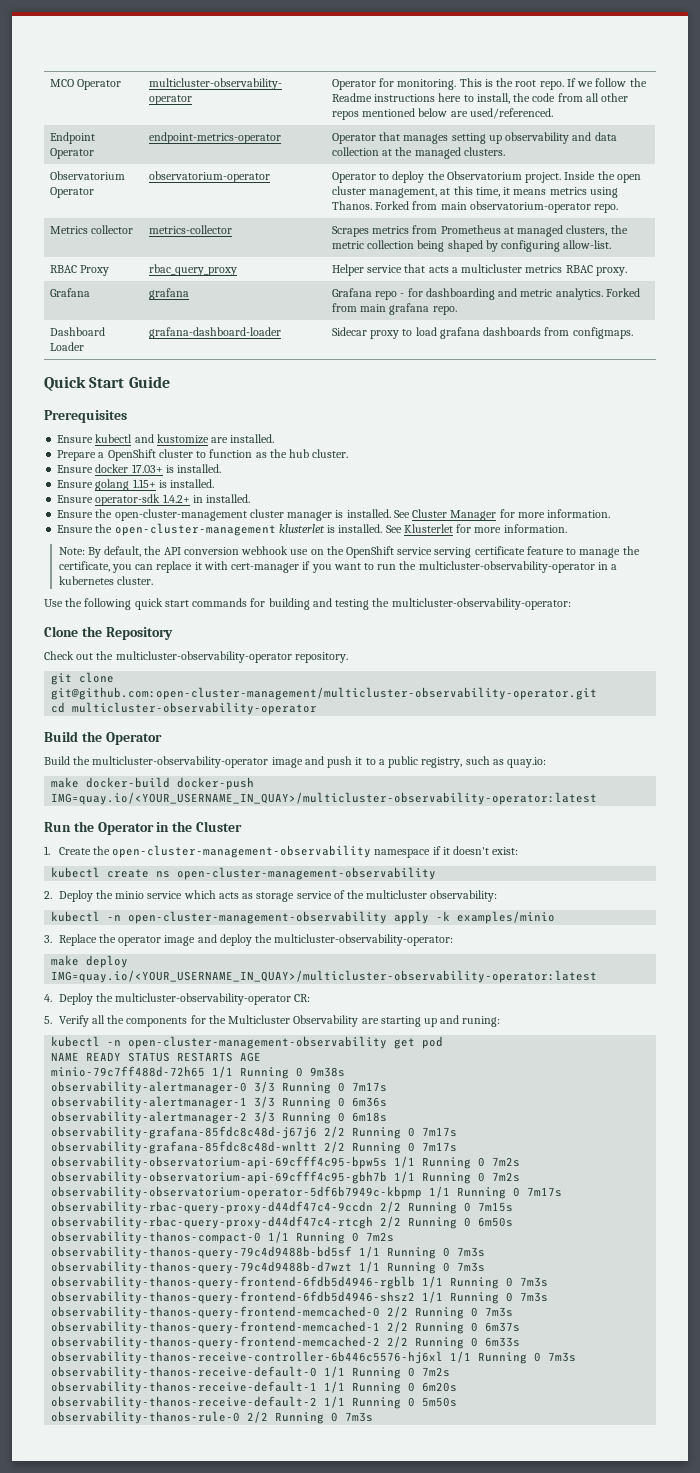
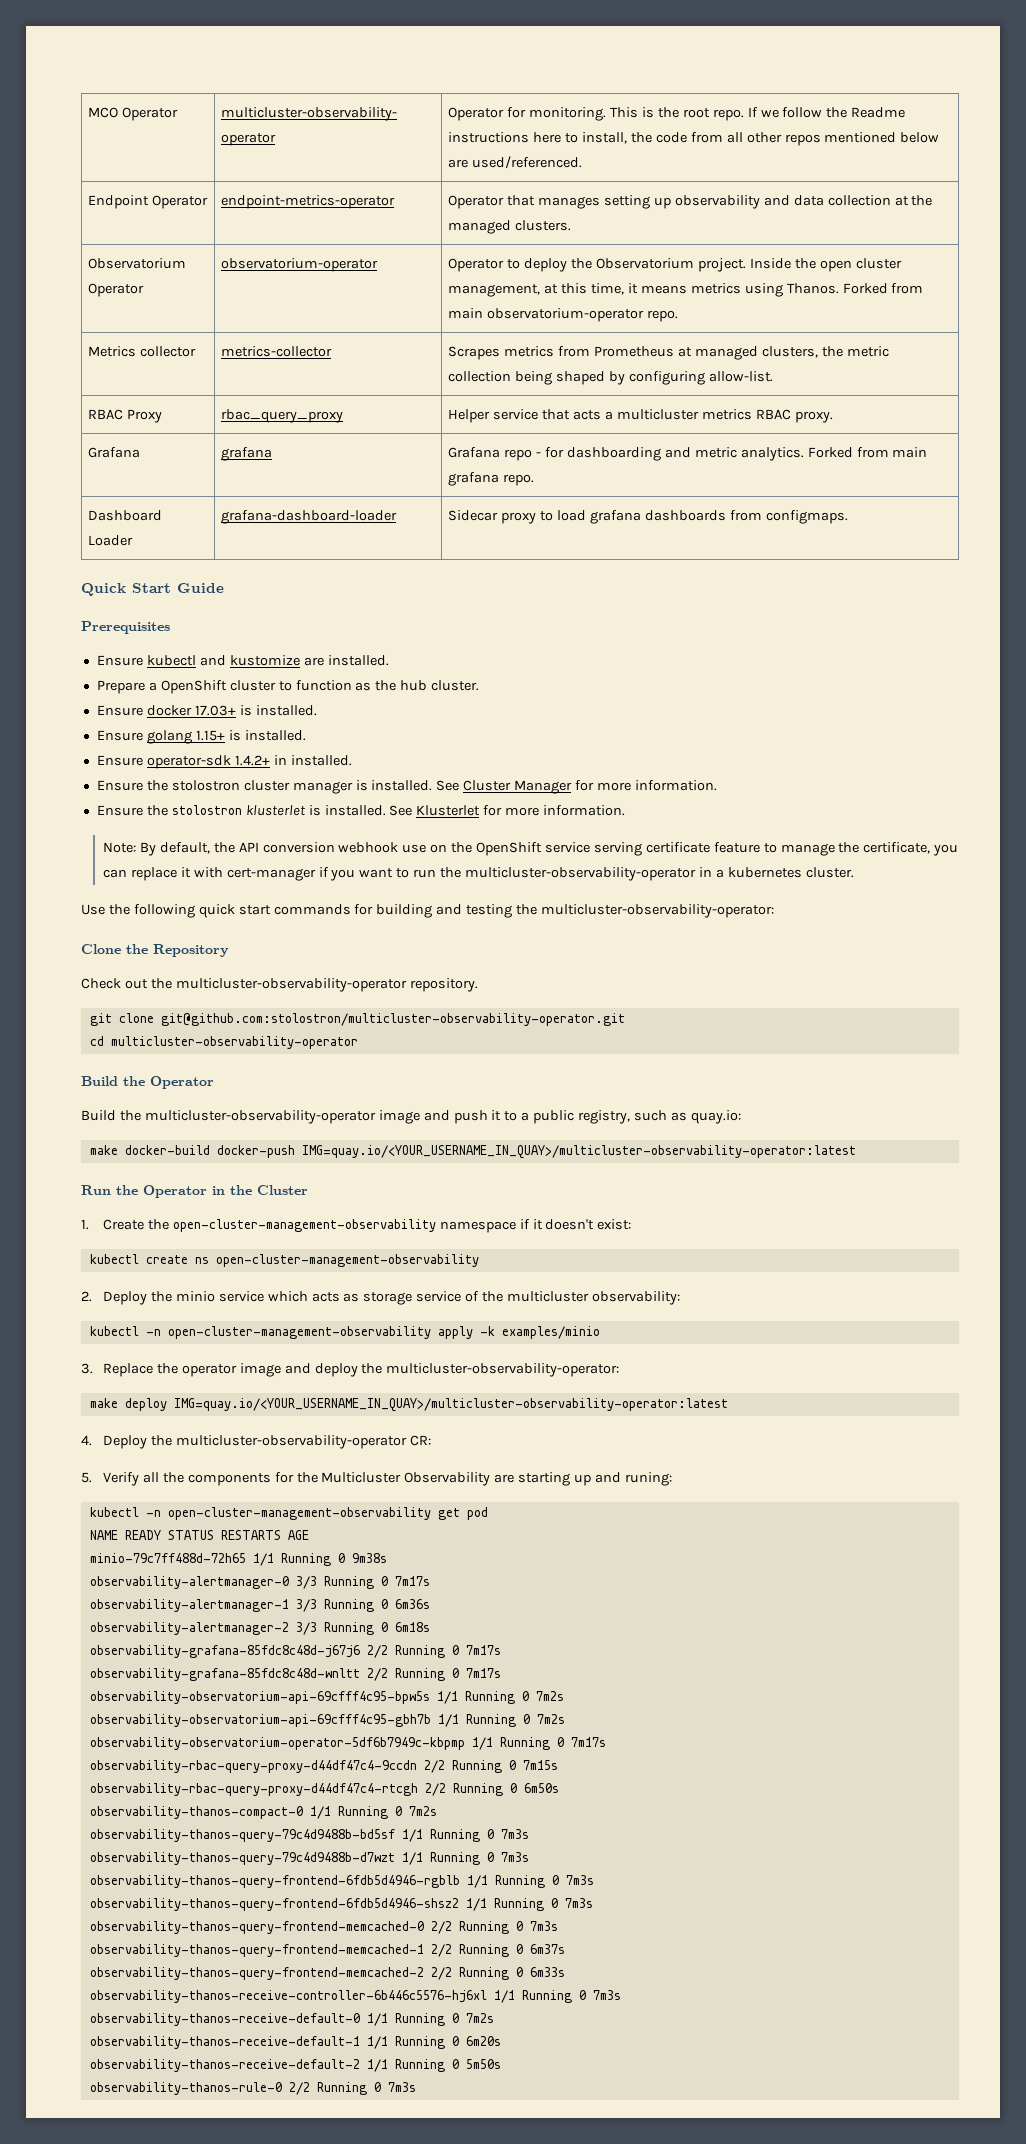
- Ensure the open-cluster-management cluster manager is installed.
+ Ensure the stolostron cluster manager is installed.
- Ensure the open-cluster-management klusterlet is installed.
+ Ensure the stolostron klusterlet is installed.
- git clone git@github.com:open-cluster-management/multicluster-observability-operator.git
+ git clone git@github.com:stolostron/multicluster-observability-operator.git

